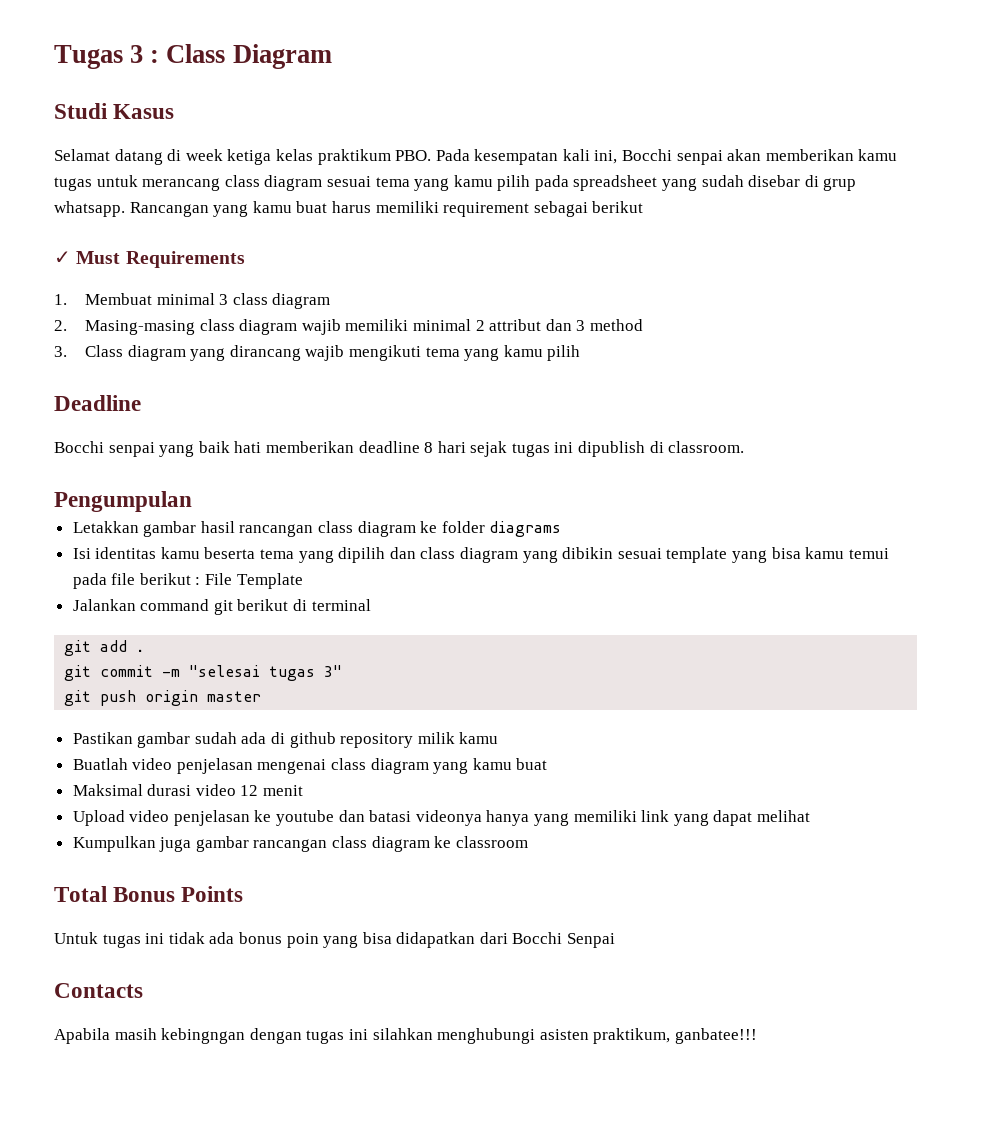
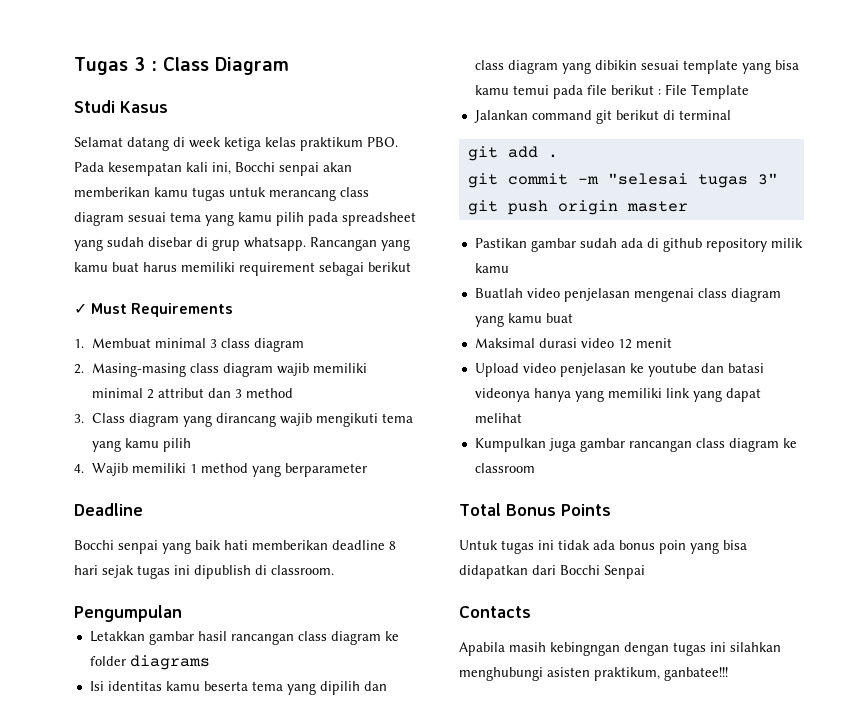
+ 4. Wajib memiliki 1 method yang berparameter

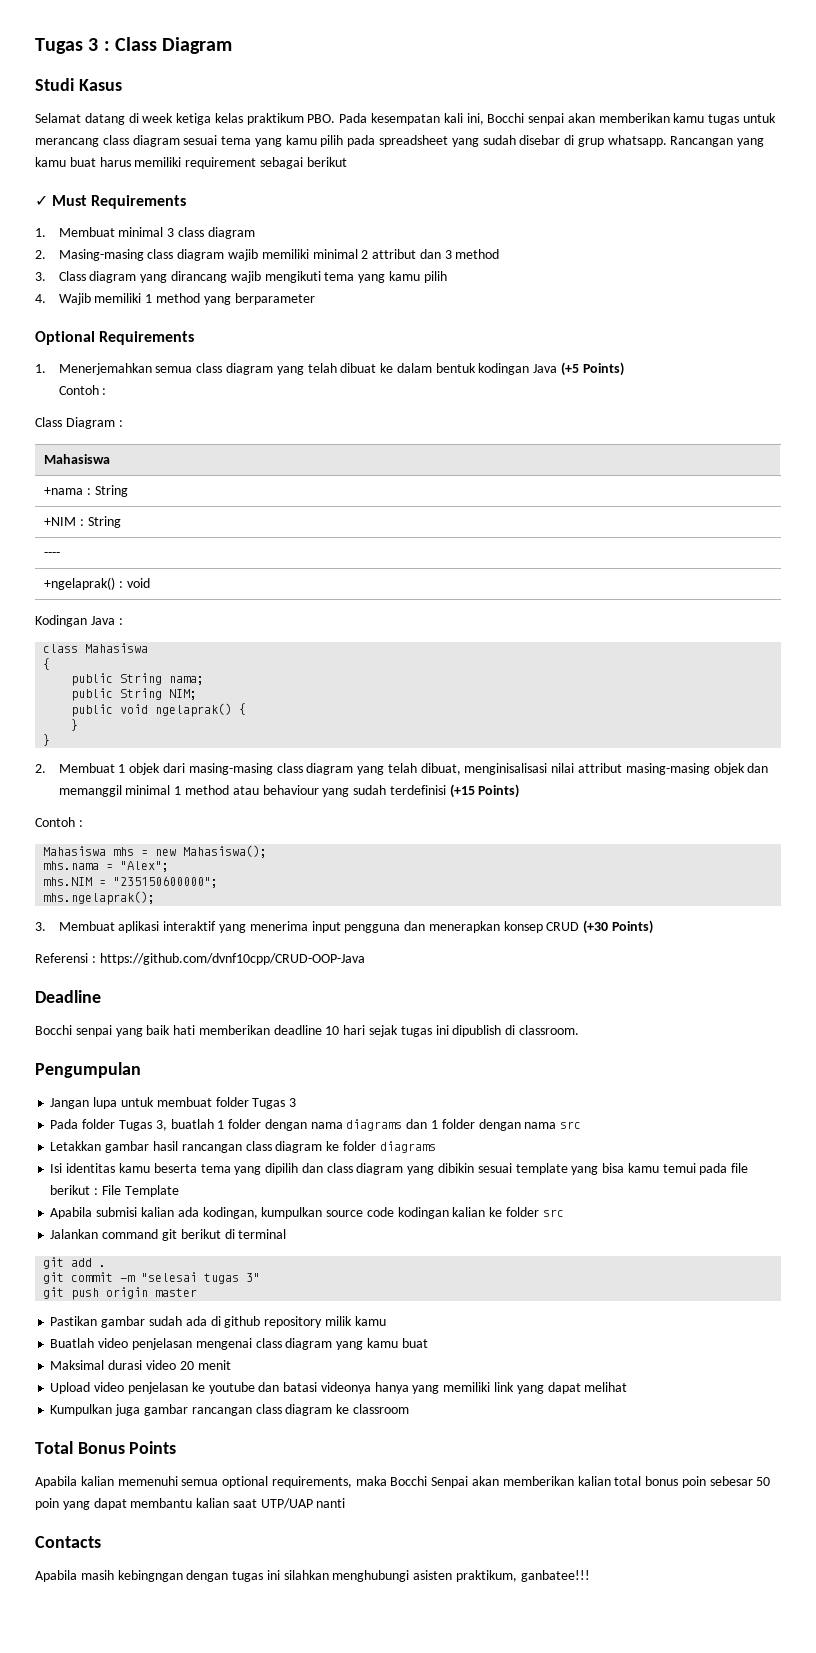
+ Optional Requirements
+ 1. Menerjemahkan semua class diagram yang telah dibuat ke dalam bentuk kodingan Java (+5 Points)
+ Contoh :
+ Class Diagram :
+ Mahasiswa
+ +nama : String
+ +NIM : String
+ ----
+ +ngelaprak() : void
+ Kodingan Java :
+ class Mahasiswa
+ {
+ public String nama;
+ public String NIM;
+ public void ngelaprak() {
+ }
+ }
+ 2. Membuat 1 objek dari masing-masing class diagram yang telah dibuat, menginisalisasi nilai attribut masing-masing objek dan memanggil minimal 1 method atau behaviour yang sudah terdefinisi (+15 Points)
+ Contoh :
+ Mahasiswa mhs = new Mahasiswa();
+ mhs.nama = "Alex";
+ mhs.NIM = "235150600000";
+ mhs.ngelaprak();
+ 3. Membuat aplikasi interaktif yang menerima input pengguna dan menerapkan konsep CRUD (+30 Points)
+ Referensi : https://github.com/dvnf10cpp/CRUD-OOP-Java
- Bocchi senpai yang baik hati memberikan deadline 8 hari sejak tugas ini dipublish di classroom.
+ Bocchi senpai yang baik hati memberikan deadline 10 hari sejak tugas ini dipublish di classroom.
+ Jangan lupa untuk membuat folder Tugas 3
+ Pada folder Tugas 3, buatlah 1 folder dengan nama diagrams dan 1 folder dengan nama src
+ Apabila submisi kalian ada kodingan, kumpulkan source code kodingan kalian ke folder src
- Maksimal durasi video 12 menit
+ Maksimal durasi video 20 menit
- Untuk tugas ini tidak ada bonus poin yang bisa didapatkan dari Bocchi Senpai
+ Apabila kalian memenuhi semua optional requirements, maka Bocchi Senpai akan memberikan kalian total bonus poin sebesar 50 poin yang dapat membantu kalian saat UTP/UAP nanti

